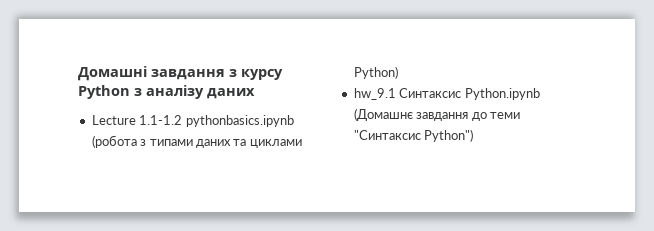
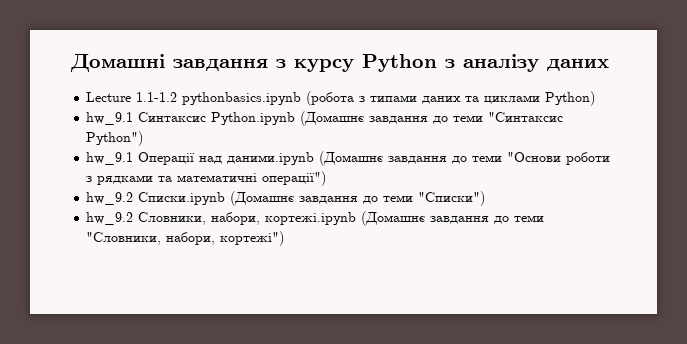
+ hw_9.1 Операції над даними.ipynb (Домашнє завдання до теми "Основи роботи з рядками та математичні операції")
+ hw_9.2 Списки.ipynb (Домашнє завдання до теми "Списки")
+ hw_9.2 Словники, набори, кортежі.ipynb (Домашнє завдання до теми "Словники, набори, кортежі")

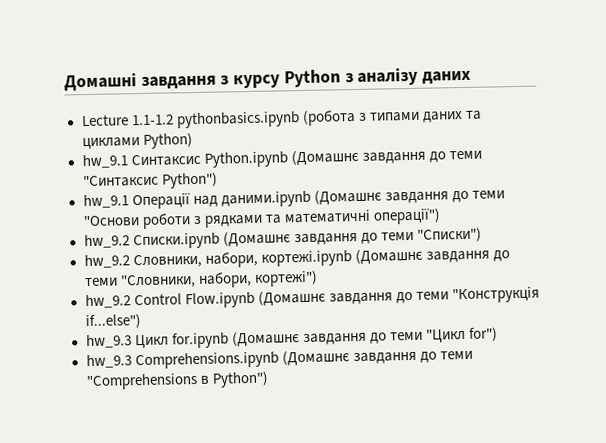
+ hw_9.2 Control Flow.ipynb (Домашнє завдання до теми "Конструкція if...else")
+ hw_9.3 Цикл for.ipynb (Домашнє завдання до теми "Цикл for")
+ hw_9.3 Comprehensions.ipynb (Домашнє завдання до теми "Comprehensions в Python")

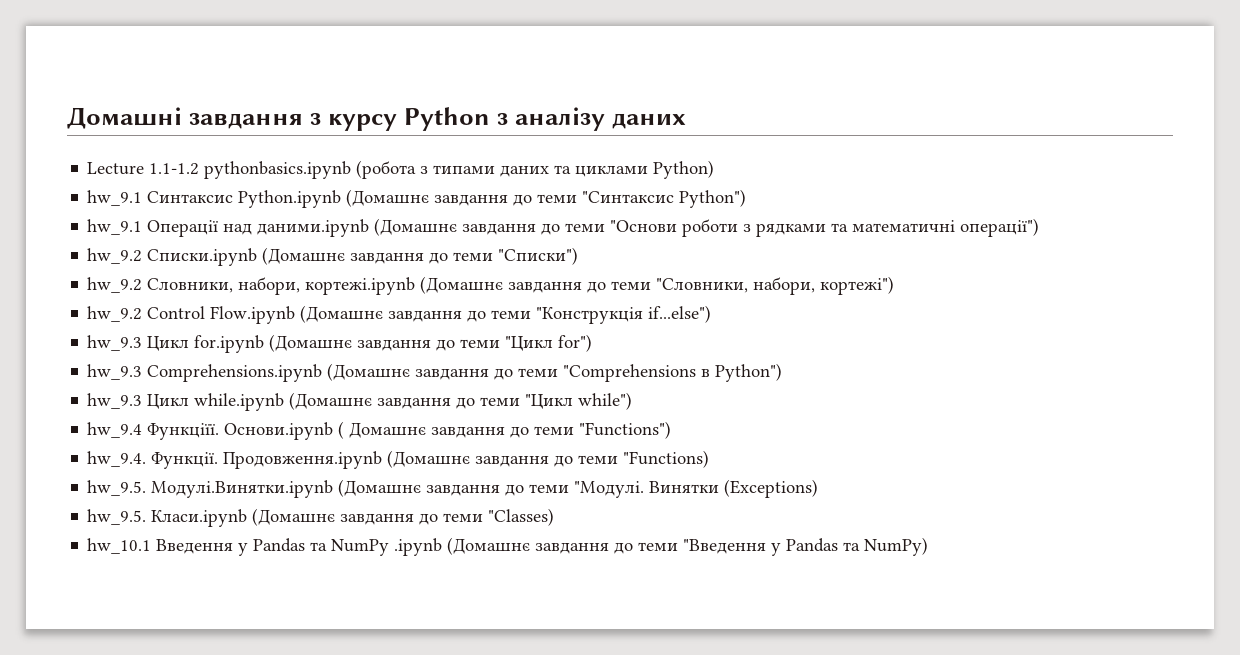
+ hw_9.3 Цикл while.ipynb (Домашнє завдання до теми "Цикл while")
+ hw_9.4 Функціїї. Основи.ipynb ( Домашнє завдання до теми "Functions")
+ hw_9.4. Функції. Продовження.ipynb (Домашнє завдання до теми "Functions)
+ hw_9.5. Модулі.Винятки.ipynb (Домашнє завдання до теми "Модулі. Винятки (Exceptions)
+ hw_9.5. Класи.ipynb (Домашнє завдання до теми "Classes)
+ hw_10.1 Введення у Pandas та NumPy .ipynb (Домашнє завдання до теми "Введення у Pandas та NumPy)

